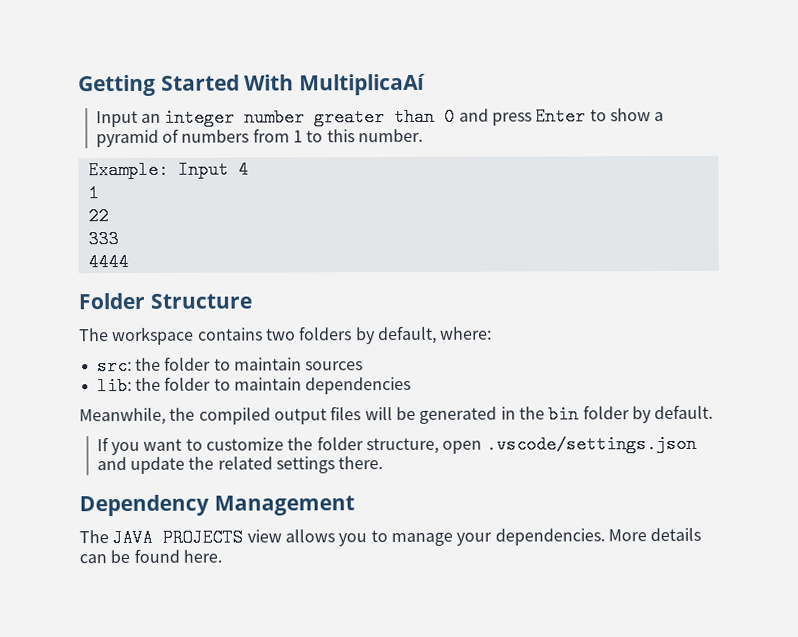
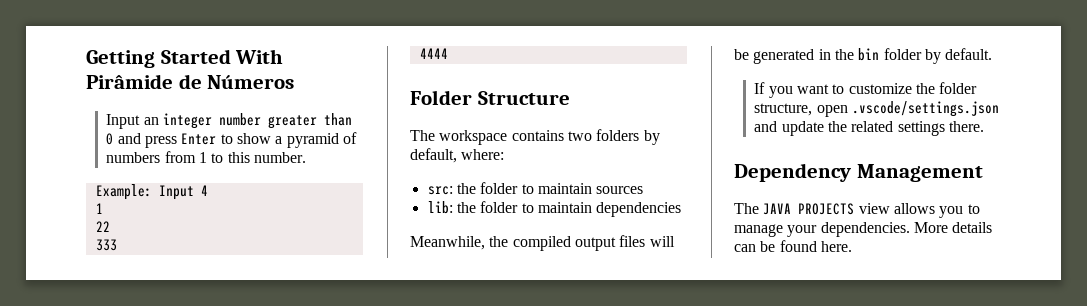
- Getting Started With MultiplicaAí
+ Getting Started With Pirâmide de Números

